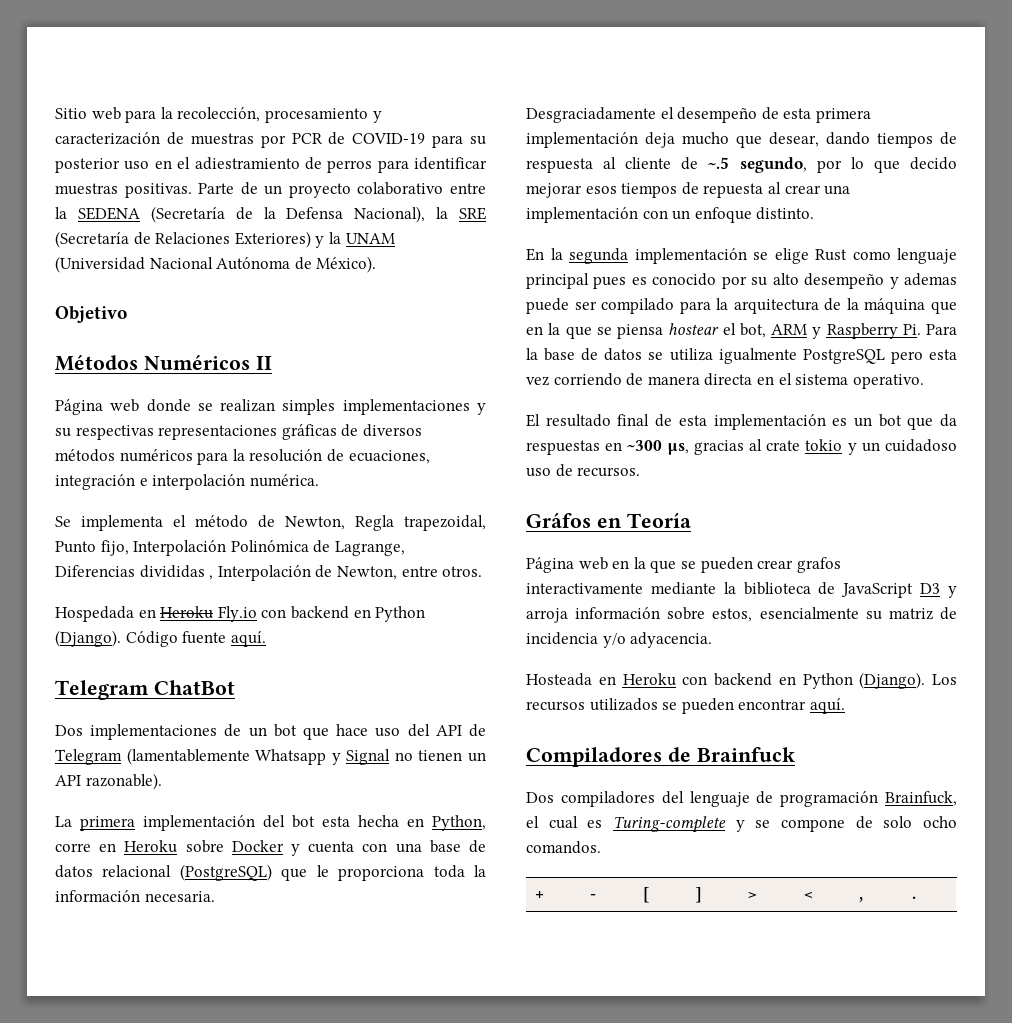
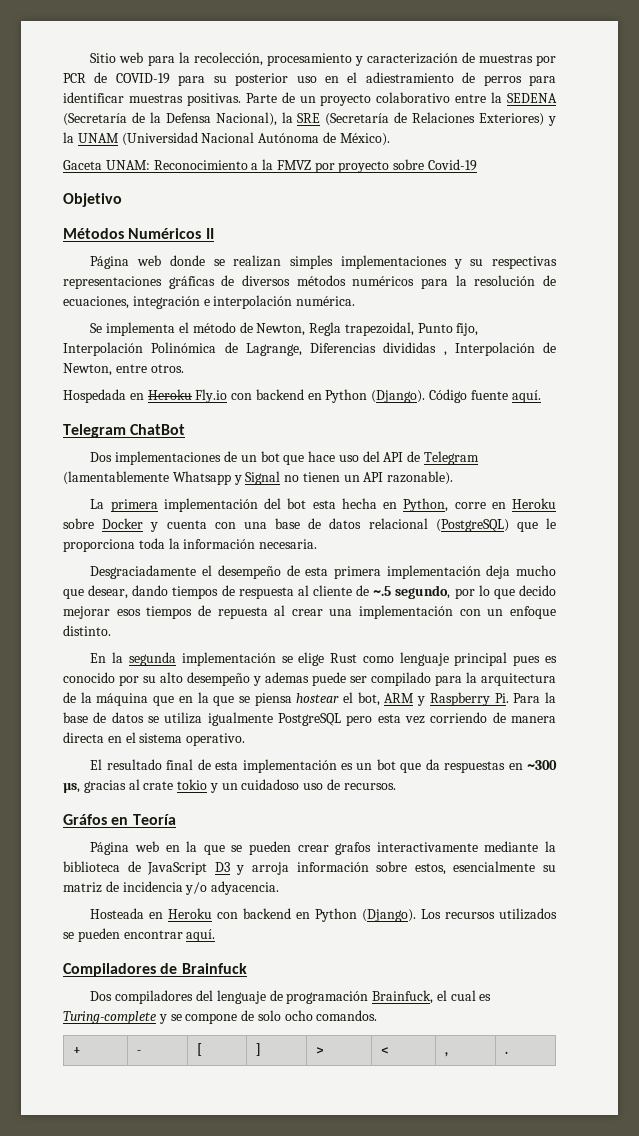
+ Gaceta UNAM: Reconocimiento a la FMVZ por proyecto sobre Covid-19

